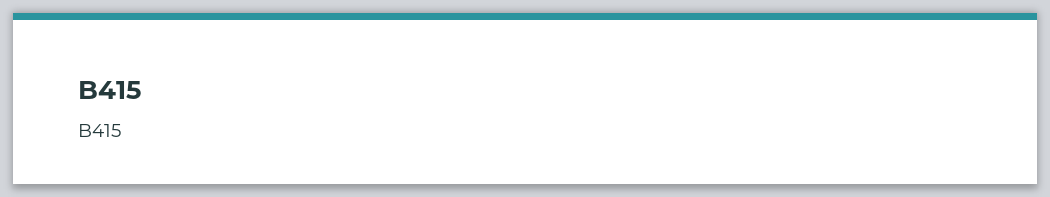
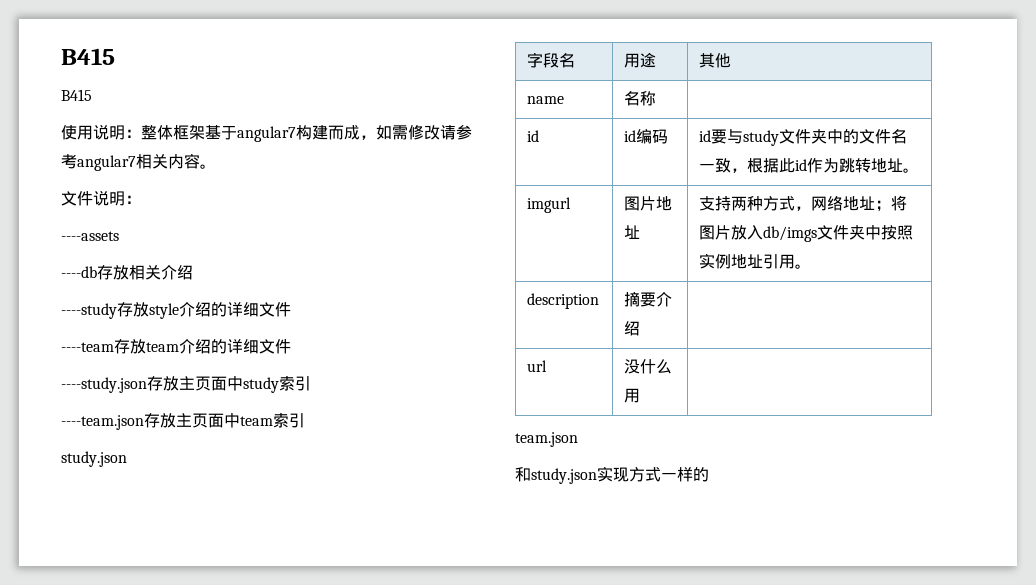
+ 使用说明：整体框架基于angular7构建而成，如需修改请参考angular7相关内容。
+ 文件说明：
+ ----assets
+ ----db存放相关介绍
+ ----study存放style介绍的详细文件
+ ----team存放team介绍的详细文件
+ ----study.json存放主页面中study索引
+ ----team.json存放主页面中team索引
+ study.json
+ 字段名 | 用途 | 其他
+ name | 名称 |
+ id | id编码 | id要与study文件夹中的文件名一致，根据此id作为跳转地址。
+ imgurl | 图片地址 | 支持两种方式，网络地址；将图片放入db/imgs文件夹中按照实例地址引用。
+ description | 摘要介绍 |
+ url | 没什么用 |
+ team.json
+ 和study.json实现方式一样的

